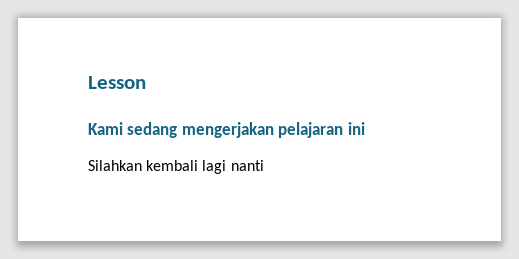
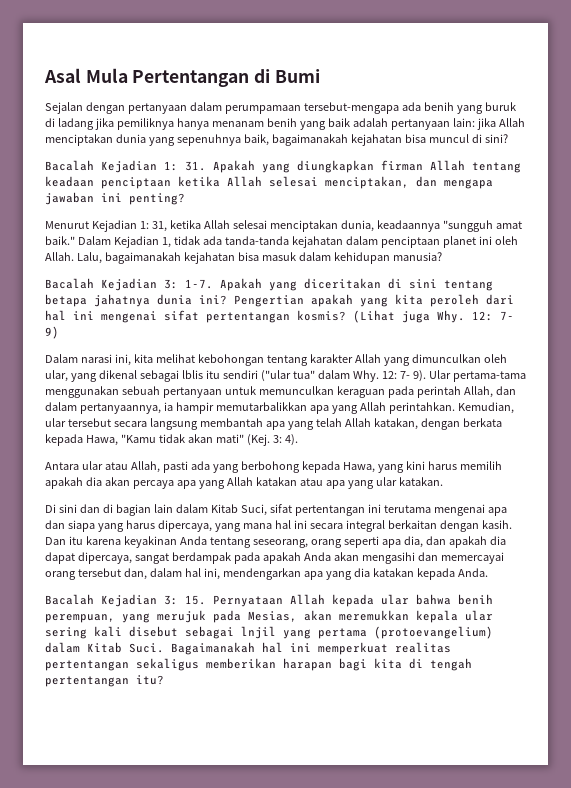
- Lesson
- Kami sedang mengerjakan pelajaran ini
- Silahkan kembali lagi nanti
+ Asal Mula Pertentangan di Bumi
+ Sejalan dengan pertanyaan dalam perumpamaan tersebut-mengapa ada benih yang buruk di ladang jika pemiliknya hanya menanam benih yang baik adalah pertanyaan lain: jika Allah menciptakan dunia yang sepenuhnya baik, bagaimanakah kejahatan bisa muncul di sini?
+ Bacalah Kejadian 1: 31. Apakah yang diungkapkan firman Allah tentang keadaan penciptaan ketika Allah selesai menciptakan, dan mengapa jawaban ini penting?
+ Menurut Kejadian 1: 31, ketika Allah selesai menciptakan dunia, keadaannya "sungguh amat baik." Dalam Kejadian 1, tidak ada tanda-tanda kejahatan dalam penciptaan planet ini oleh Allah. Lalu, bagaimanakah kejahatan bisa masuk dalam kehidupan manusia?
+ Bacalah Kejadian 3: 1-7. Apakah yang diceritakan di sini tentang betapa jahatnya dunia ini? Pengertian apakah yang kita peroleh dari hal ini mengenai sifat pertentangan kosmis? (Lihat juga Why. 12: 7- 9)
+ Dalam narasi ini, kita melihat kebohongan tentang karakter Allah yang dimunculkan oleh ular, yang dikenal sebagai lblis itu sendiri ("ular tua" dalam Why. 12: 7- 9). Ular pertama-tama menggunakan sebuah pertanyaan untuk memunculkan keraguan pada perintah Allah, dan dalam pertanyaannya, ia hampir memutarbalikkan apa yang Allah perintahkan. Kemudian, ular tersebut secara langsung membantah apa yang telah Allah katakan, dengan berkata kepada Hawa, "Kamu tidak akan mati" (Kej. 3: 4).
+ Antara ular atau Allah, pasti ada yang berbohong kepada Hawa, yang kini harus memilih apakah dia akan percaya apa yang Allah katakan atau apa yang ular katakan.
+ Di sini dan di bagian lain dalam Kitab Suci, sifat pertentangan ini terutama mengenai apa dan siapa yang harus dipercaya, yang mana hal ini secara integral berkaitan dengan kasih. Dan itu karena keyakinan Anda tentang seseorang, orang seperti apa dia, dan apakah dia dapat dipercaya, sangat berdampak pada apakah Anda akan mengasihi dan memercayai orang tersebut dan, dalam hal ini, mendengarkan apa yang dia katakan kepada Anda.
+ Bacalah Kejadian 3: 15. Pernyataan Allah kepada ular bahwa benih perempuan, yang merujuk pada Mesias, akan meremukkan kepala ular sering kali disebut sebagai lnjil yang pertama (protoevangelium) dalam Kitab Suci. Bagaimanakah hal ini memperkuat realitas pertentangan sekaligus memberikan harapan bagi kita di tengah pertentangan itu?

